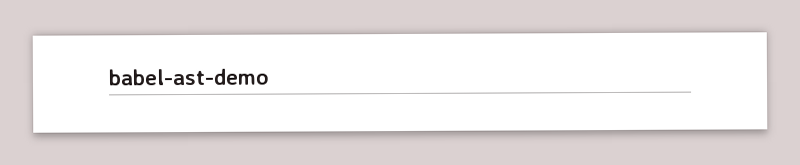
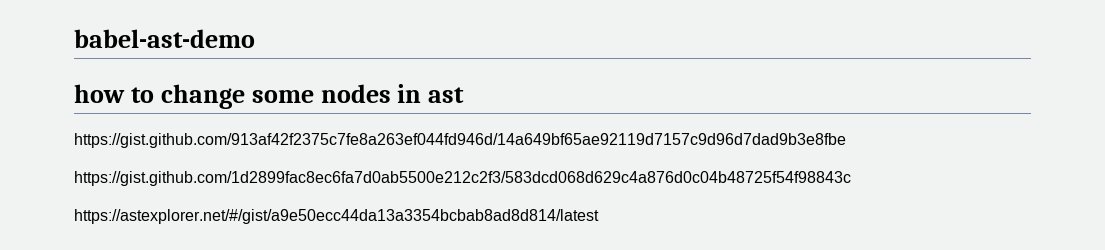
+ how to change some nodes in ast
+ https://gist.github.com/913af42f2375c7fe8a263ef044fd946d/14a649bf65ae92119d7157c9d96d7dad9b3e8fbe
+ https://gist.github.com/1d2899fac8ec6fa7d0ab5500e212c2f3/583dcd068d629c4a876d0c04b48725f54f98843c
+ https://astexplorer.net/#/gist/a9e50ecc44da13a3354bcbab8ad8d814/latest

